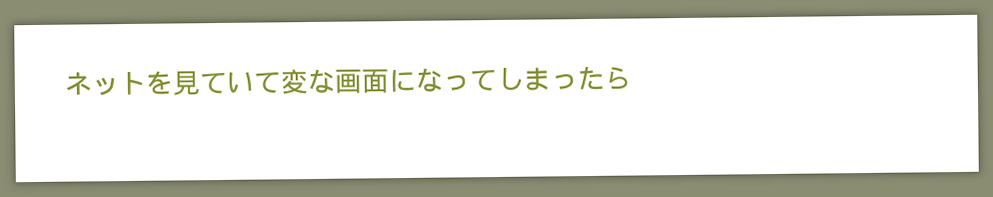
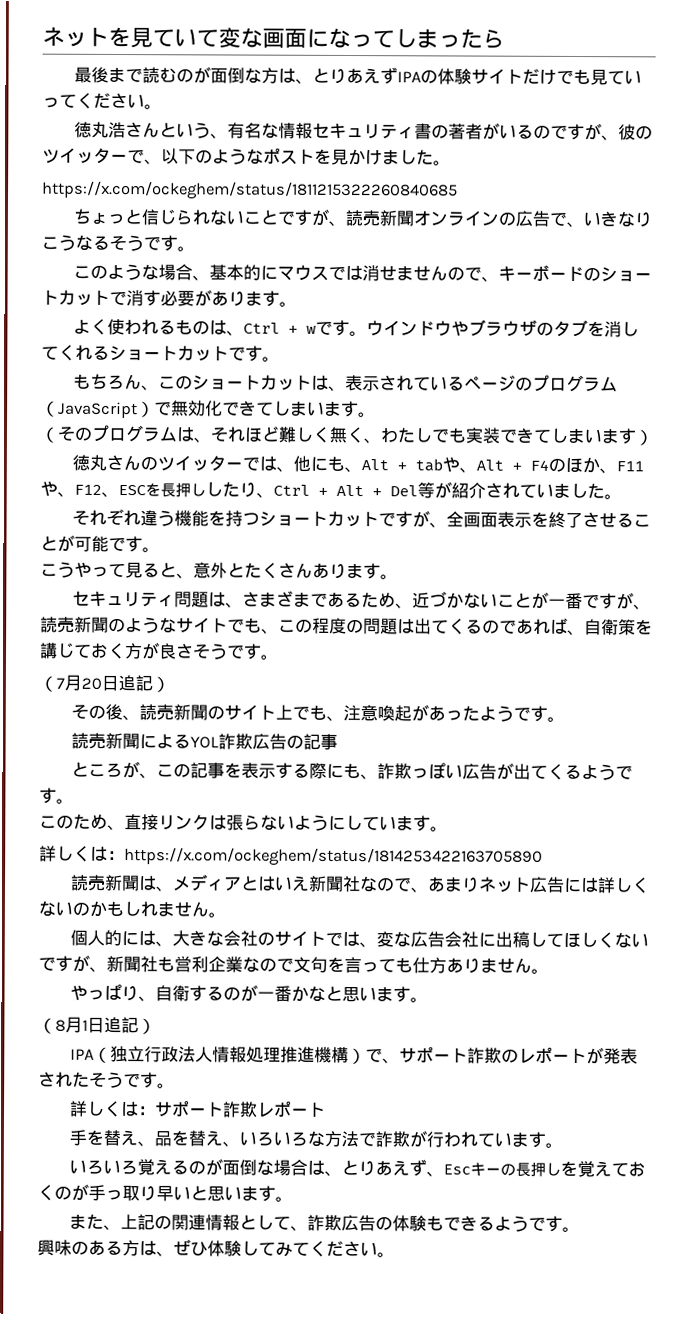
+ 最後まで読むのが面倒な方は、とりあえずIPAの体験サイトだけでも見ていってください。
+ 徳丸浩さんという、有名な情報セキュリティ書の著者がいるのですが、彼のツイッターで、以下のようなポストを見かけました。
+ https://x.com/ockeghem/status/1811215322260840685
+ ちょっと信じられないことですが、読売新聞オンラインの広告で、いきなりこうなるそうです。
+ このような場合、基本的にマウスでは消せませんので、キーボードのショートカットで消す必要があります。
+ よく使われるものは、Ctrl + wです。ウインドウやブラウザのタブを消してくれるショートカットです。
+ もちろん、このショートカットは、表示されているページのプログラム（JavaScript）で無効化できてしまいます。
+ （そのプログラムは、それほど難しく無く、わたしでも実装できてしまいます）
+ 徳丸さんのツイッターでは、他にも、Alt + tabや、Alt + F4のほか、F11や、F12、ESCを長押ししたり、Ctrl + Alt + Del等が紹介されていました。
+ それぞれ違う機能を持つショートカットですが、全画面表示を終了させることが可能です。
+ こうやって見ると、意外とたくさんあります。
+ セキュリティ問題は、さまざまであるため、近づかないことが一番ですが、読売新聞のようなサイトでも、この程度の問題は出てくるのであれば、自衛策を講じておく方が良さそうです。
+ （7月20日追記）
+ その後、読売新聞のサイト上でも、注意喚起があったようです。
+ 読売新聞によるYOL詐欺広告の記事
+ ところが、この記事を表示する際にも、詐欺っぽい広告が出てくるようです。
+ このため、直接リンクは張らないようにしています。
+ 詳しくは：https://x.com/ockeghem/status/1814253422163705890
+ 読売新聞は、メディアとはいえ新聞社なので、あまりネット広告には詳しくないのかもしれません。
+ 個人的には、大きな会社のサイトでは、変な広告会社に出稿してほしくないですが、新聞社も営利企業なので文句を言っても仕方ありません。
+ やっぱり、自衛するのが一番かなと思います。
+ （8月1日追記）
+ IPA（独立行政法人情報処理推進機構）で、サポート詐欺のレポートが発表されたそうです。
+ 詳しくは：サポート詐欺レポート
+ 手を替え、品を替え、いろいろな方法で詐欺が行われています。
+ いろいろ覚えるのが面倒な場合は、とりあえず、Escキーの長押しを覚えておくのが手っ取り早いと思います。
+ また、上記の関連情報として、詐欺広告の体験もできるようです。
+ 興味のある方は、ぜひ体験してみてください。

